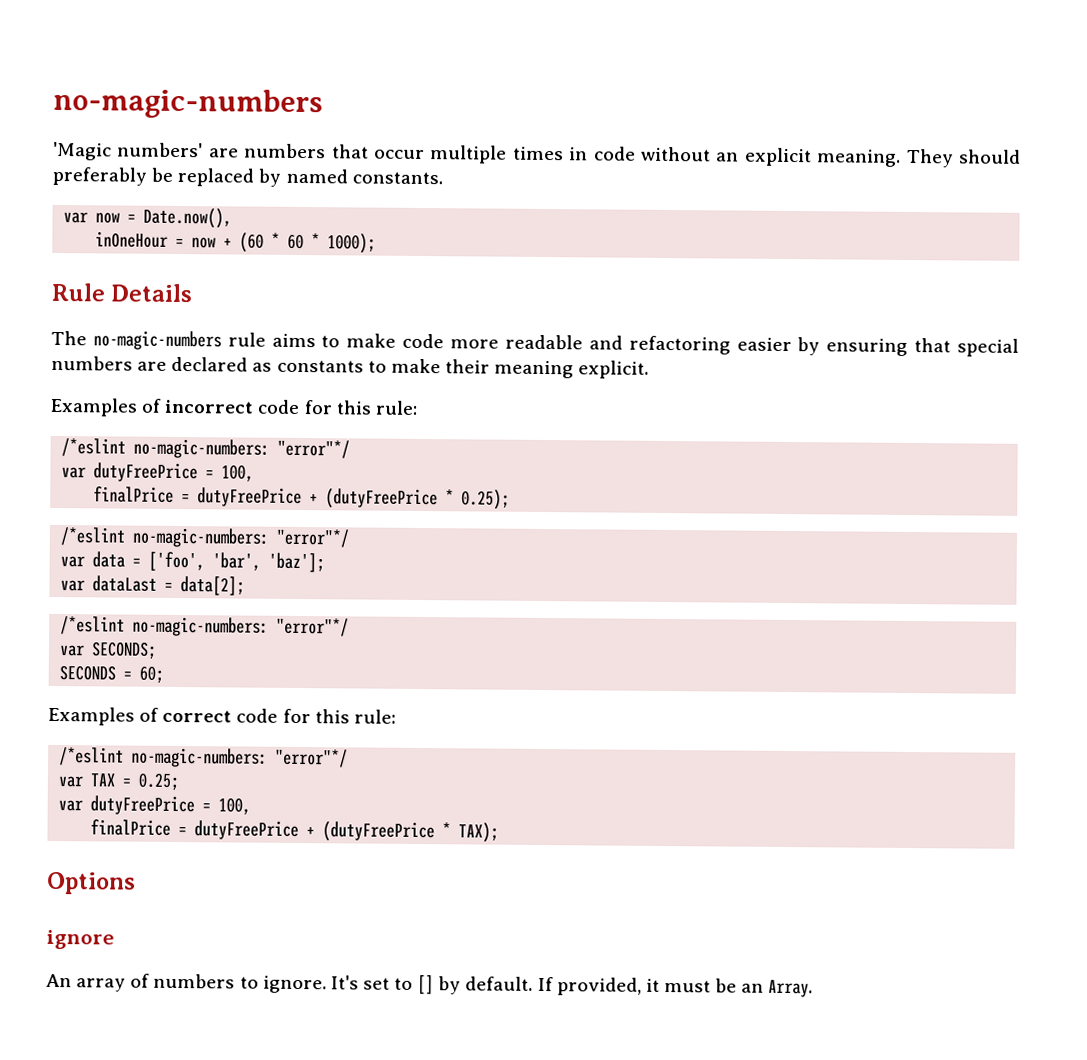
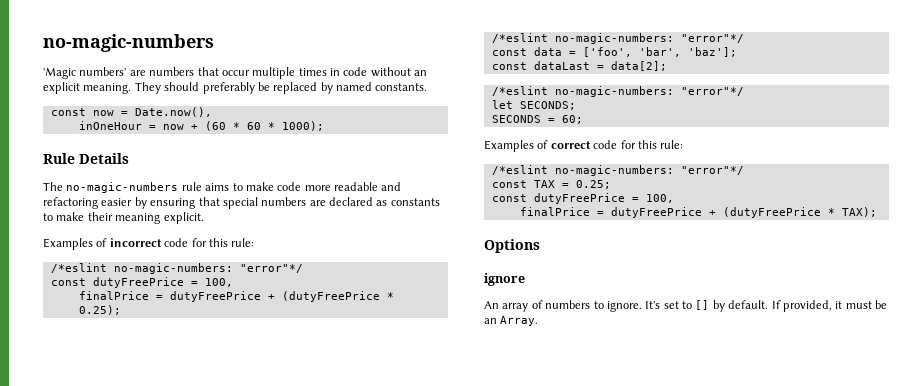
- var now = Date.now(),
+ const now = Date.now(),
  Examples of incorrect code for this rule:
  /*eslint no-magic-numbers: "error"*/
- var dutyFreePrice = 100,
+ const dutyFreePrice = 100,
- var data = ['foo', 'bar', 'baz'];
+ const data = ['foo', 'bar', 'baz'];
- var dataLast = data[2];
+ const dataLast = data[2];
- var SECONDS;
+ let SECONDS;
- var TAX = 0.25;
- var dutyFreePrice = 100,
+ const TAX = 0.25;
+ const dutyFreePrice = 100,

